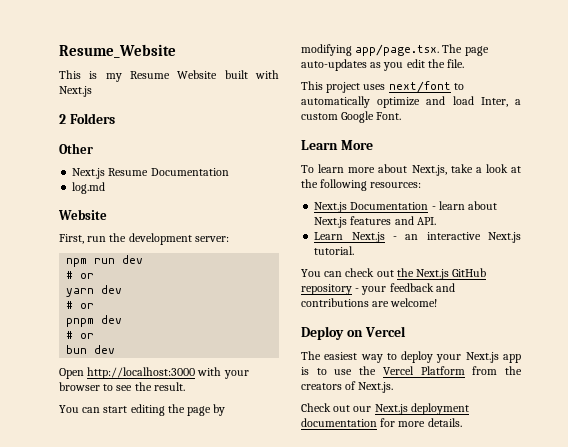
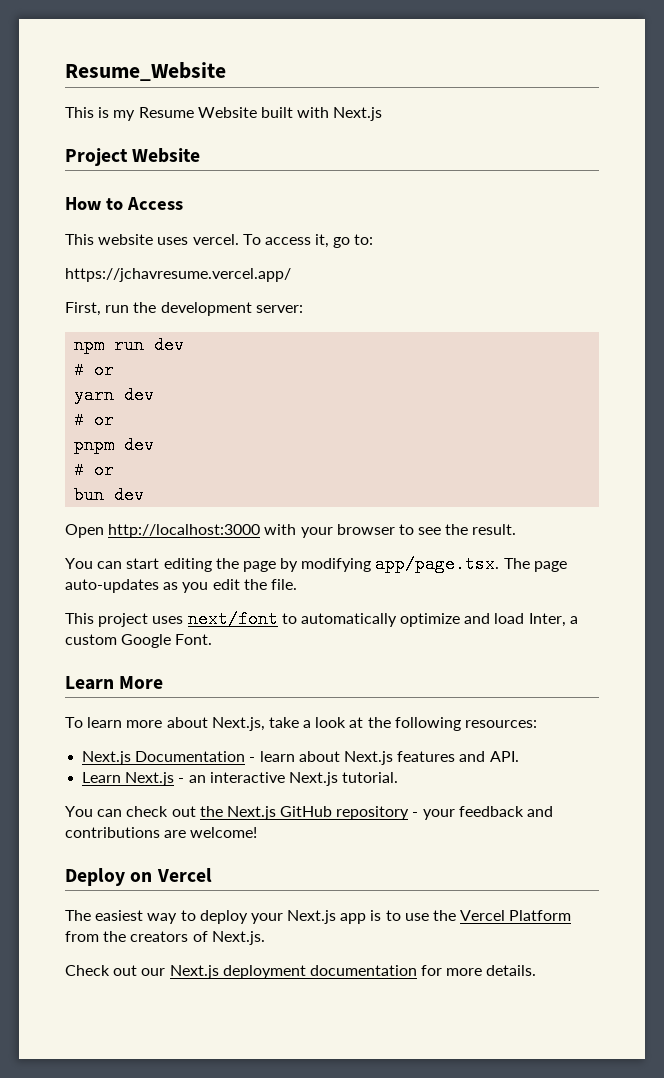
- 2 Folders
- Other
- Next.js Resume Documentation
- log.md
- Website
+ Project Website
+ How to Access
+ This website uses vercel. To access it, go to:
+ https://jchavresume.vercel.app/

